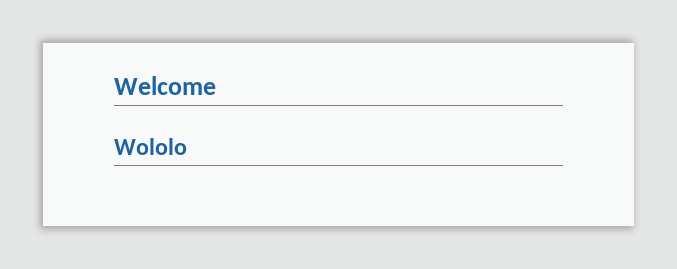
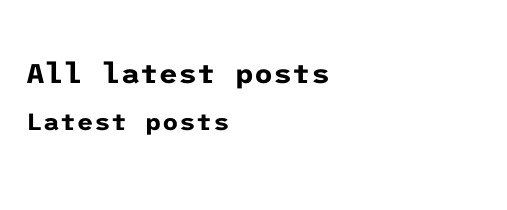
- Welcome
- Wololo
+ All latest posts
+ Latest posts

